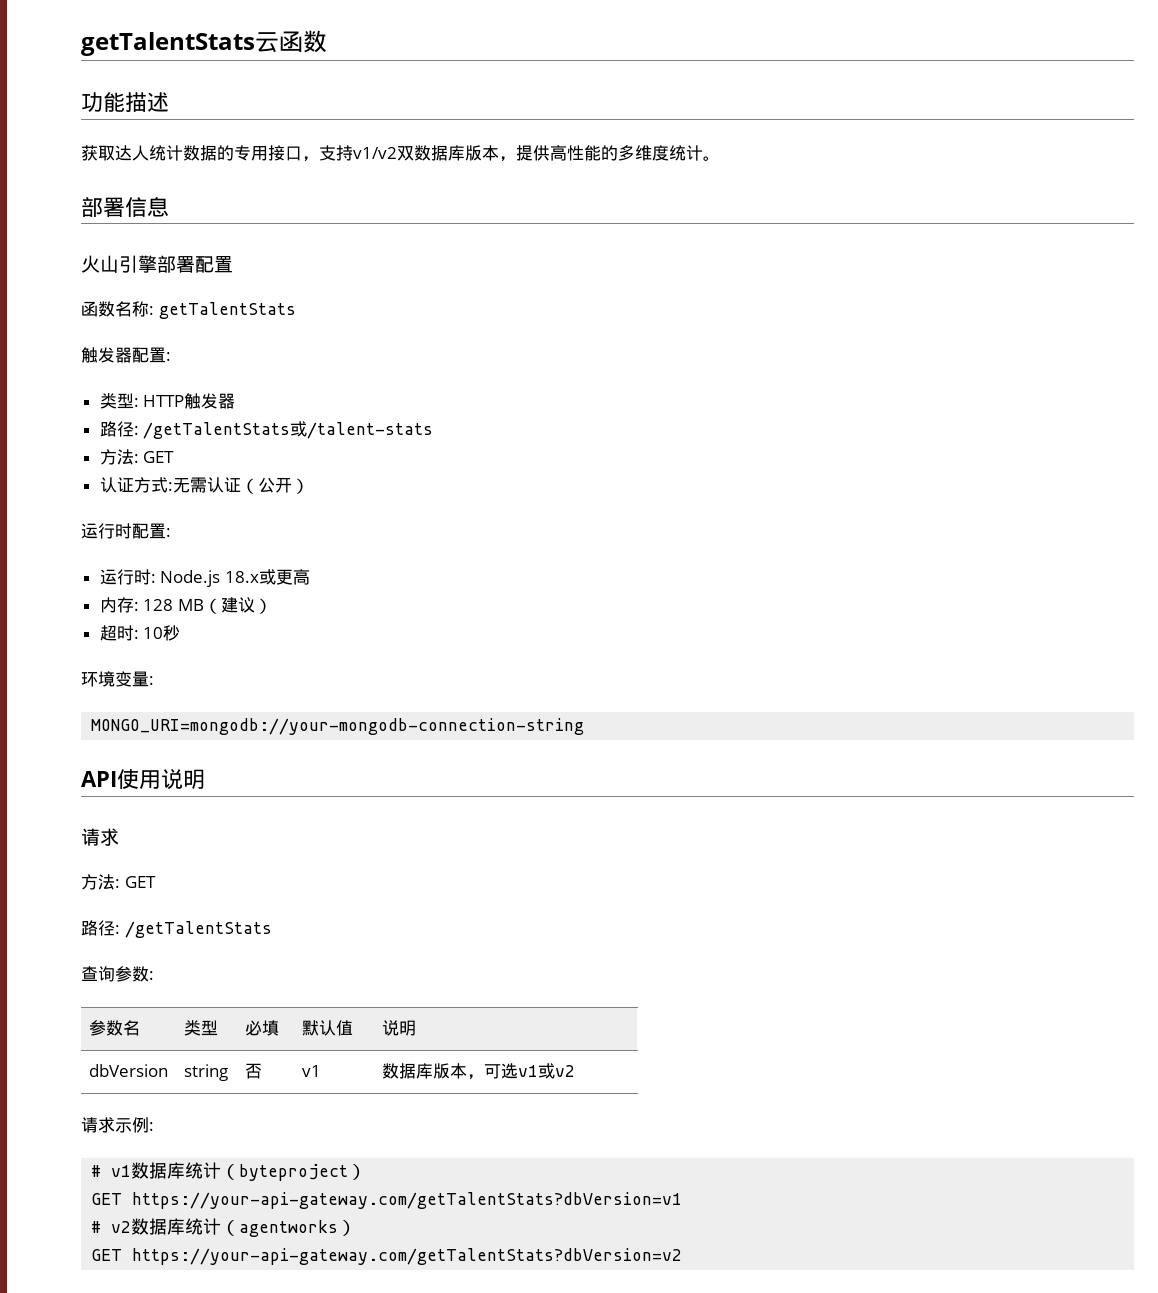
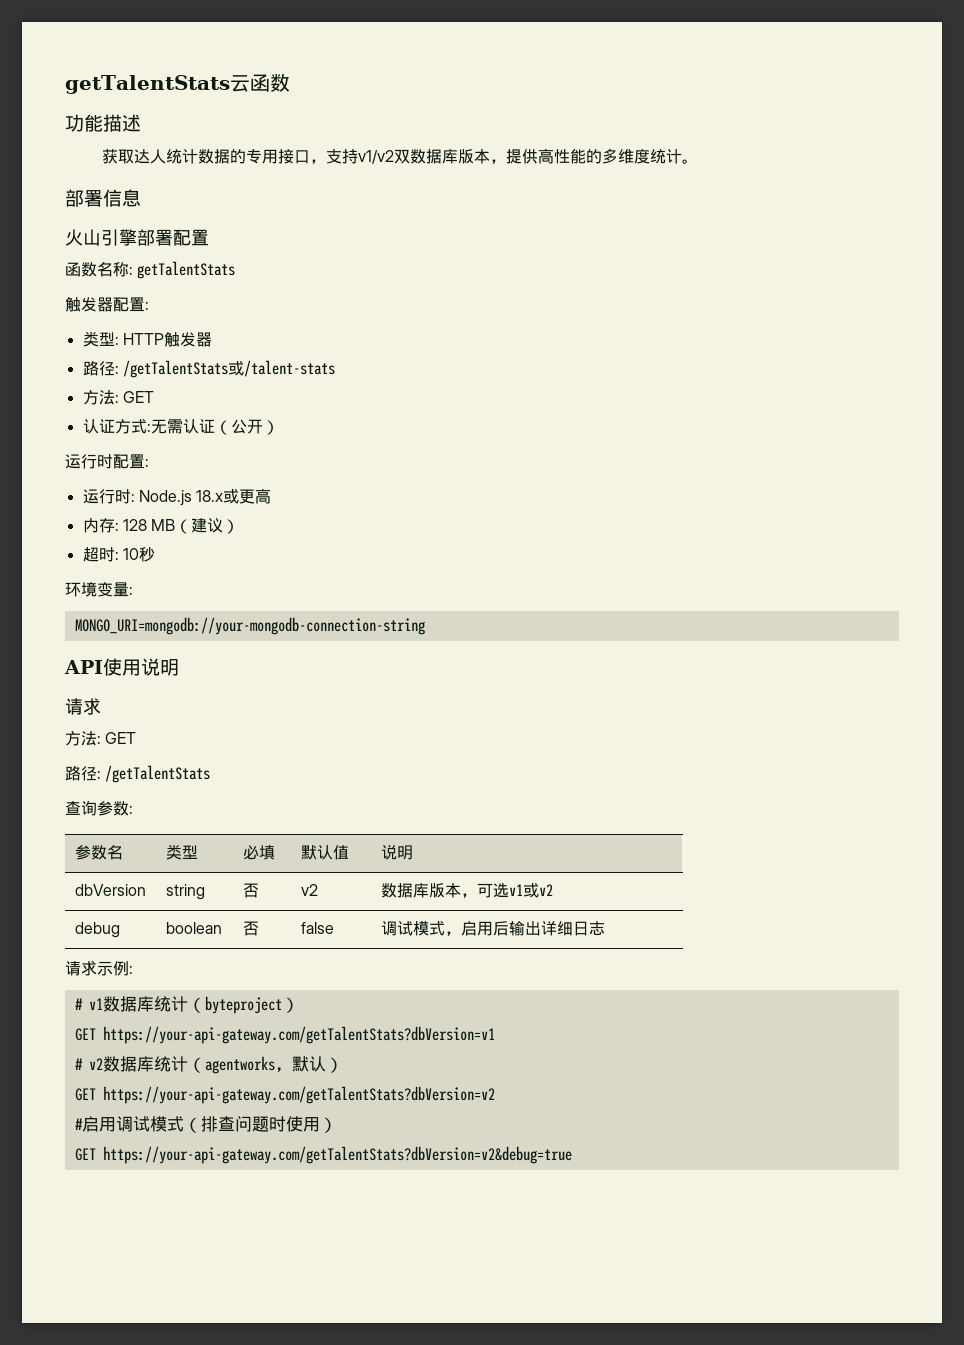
- dbVersion | string | 否 | v1 | 数据库版本，可选v1或v2
+ dbVersion | string | 否 | v2 | 数据库版本，可选v1或v2
+ debug | boolean | 否 | false | 调试模式，启用后输出详细日志
- # v2数据库统计（agentworks）
+ # v2数据库统计（agentworks，默认）
+ #启用调试模式（排查问题时使用）
+ GET https://your-api-gateway.com/getTalentStats?dbVersion=v2&debug=true

